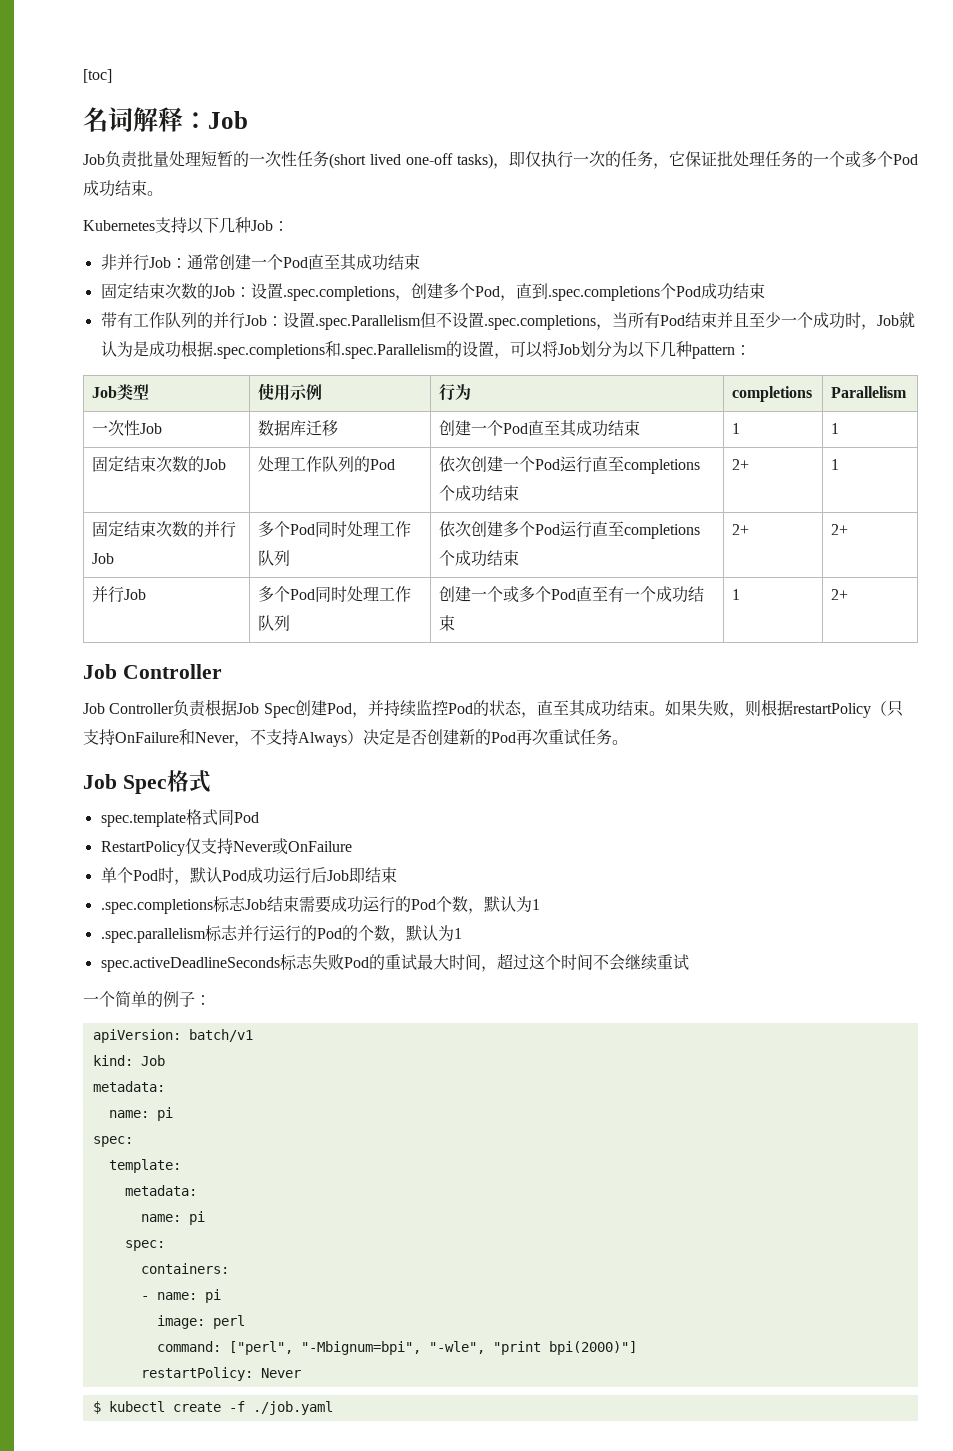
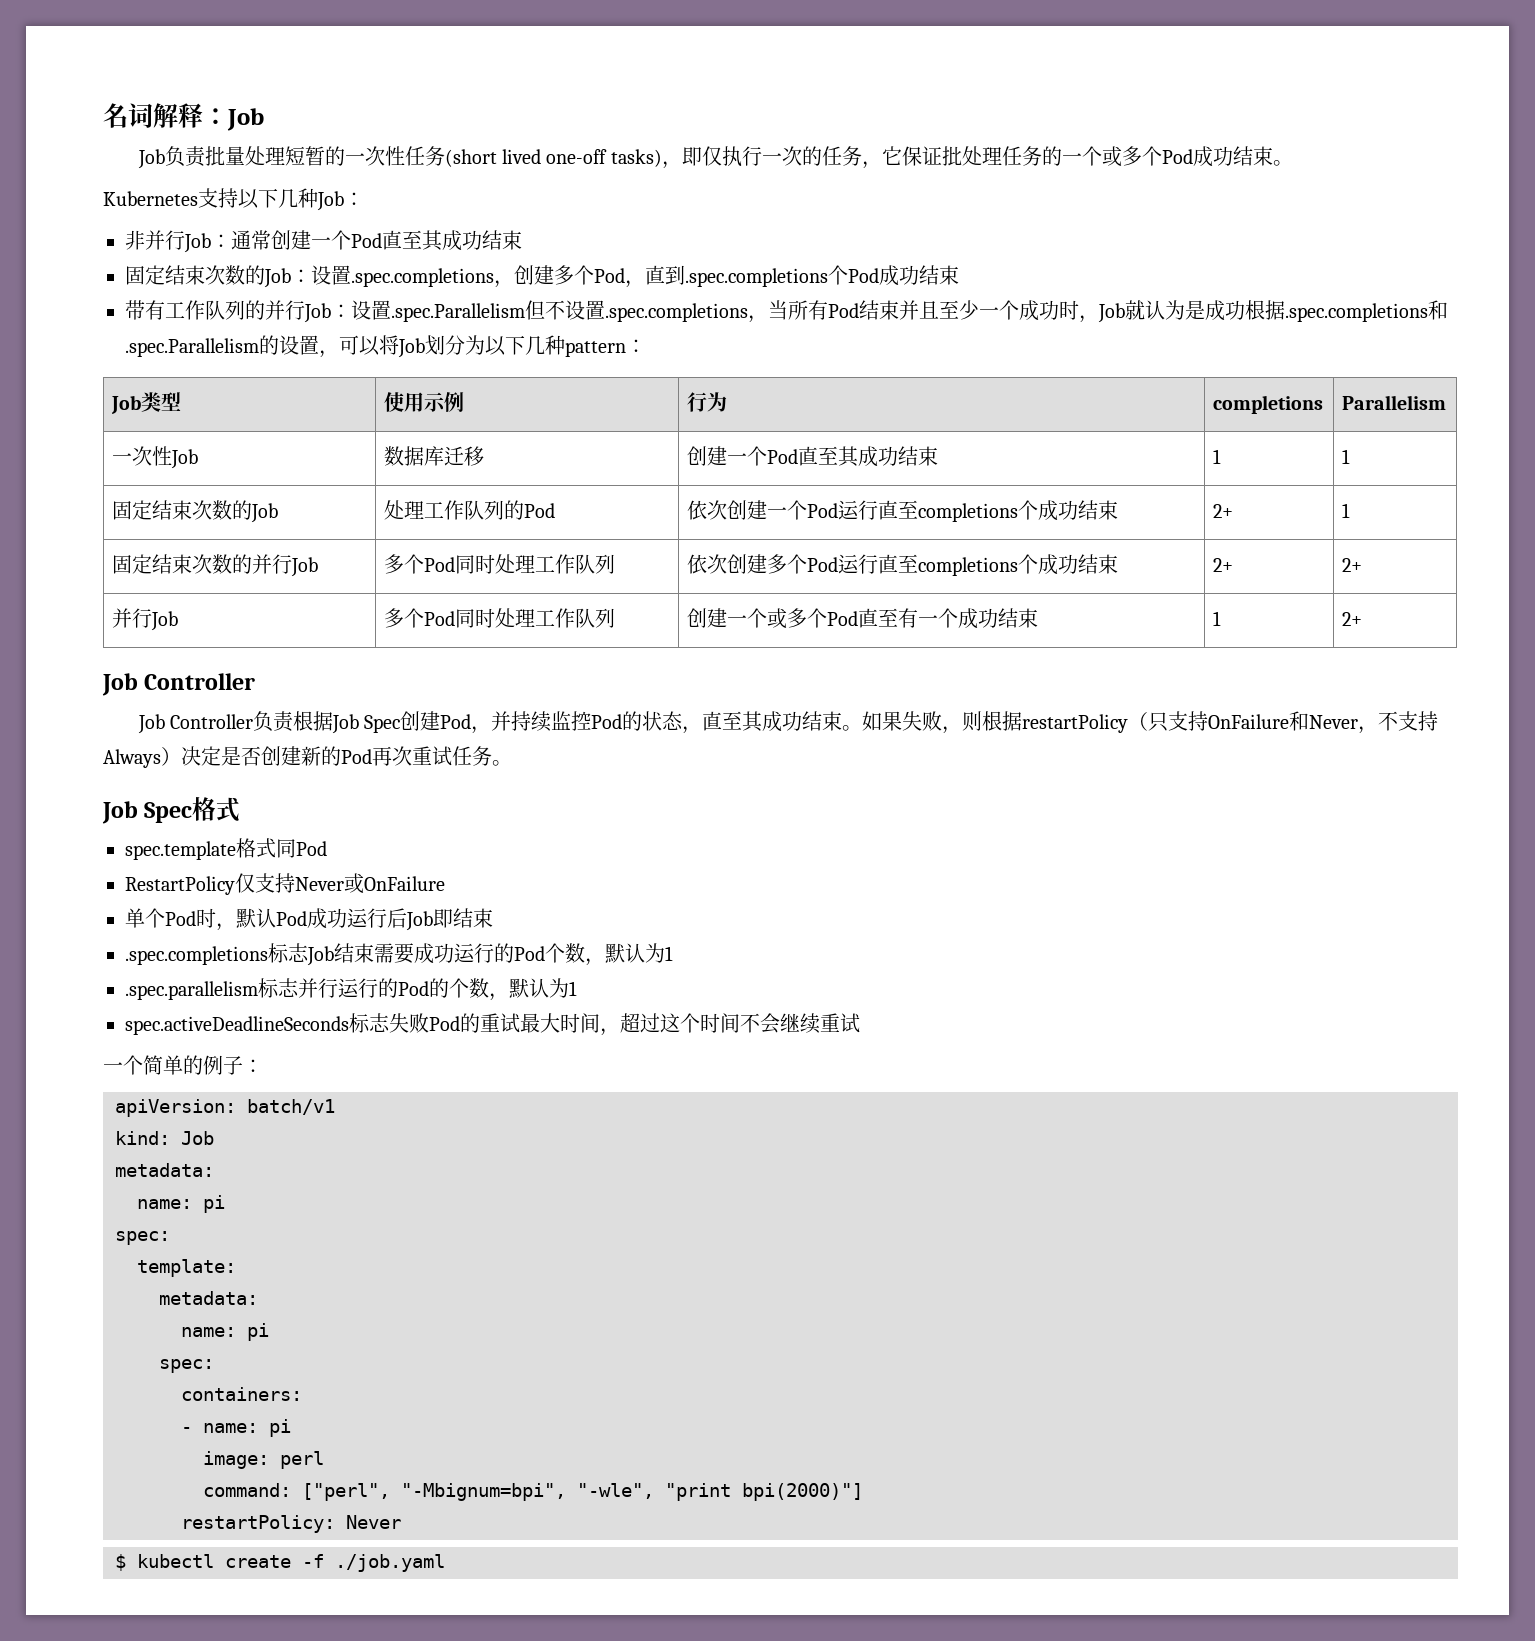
- [toc]

